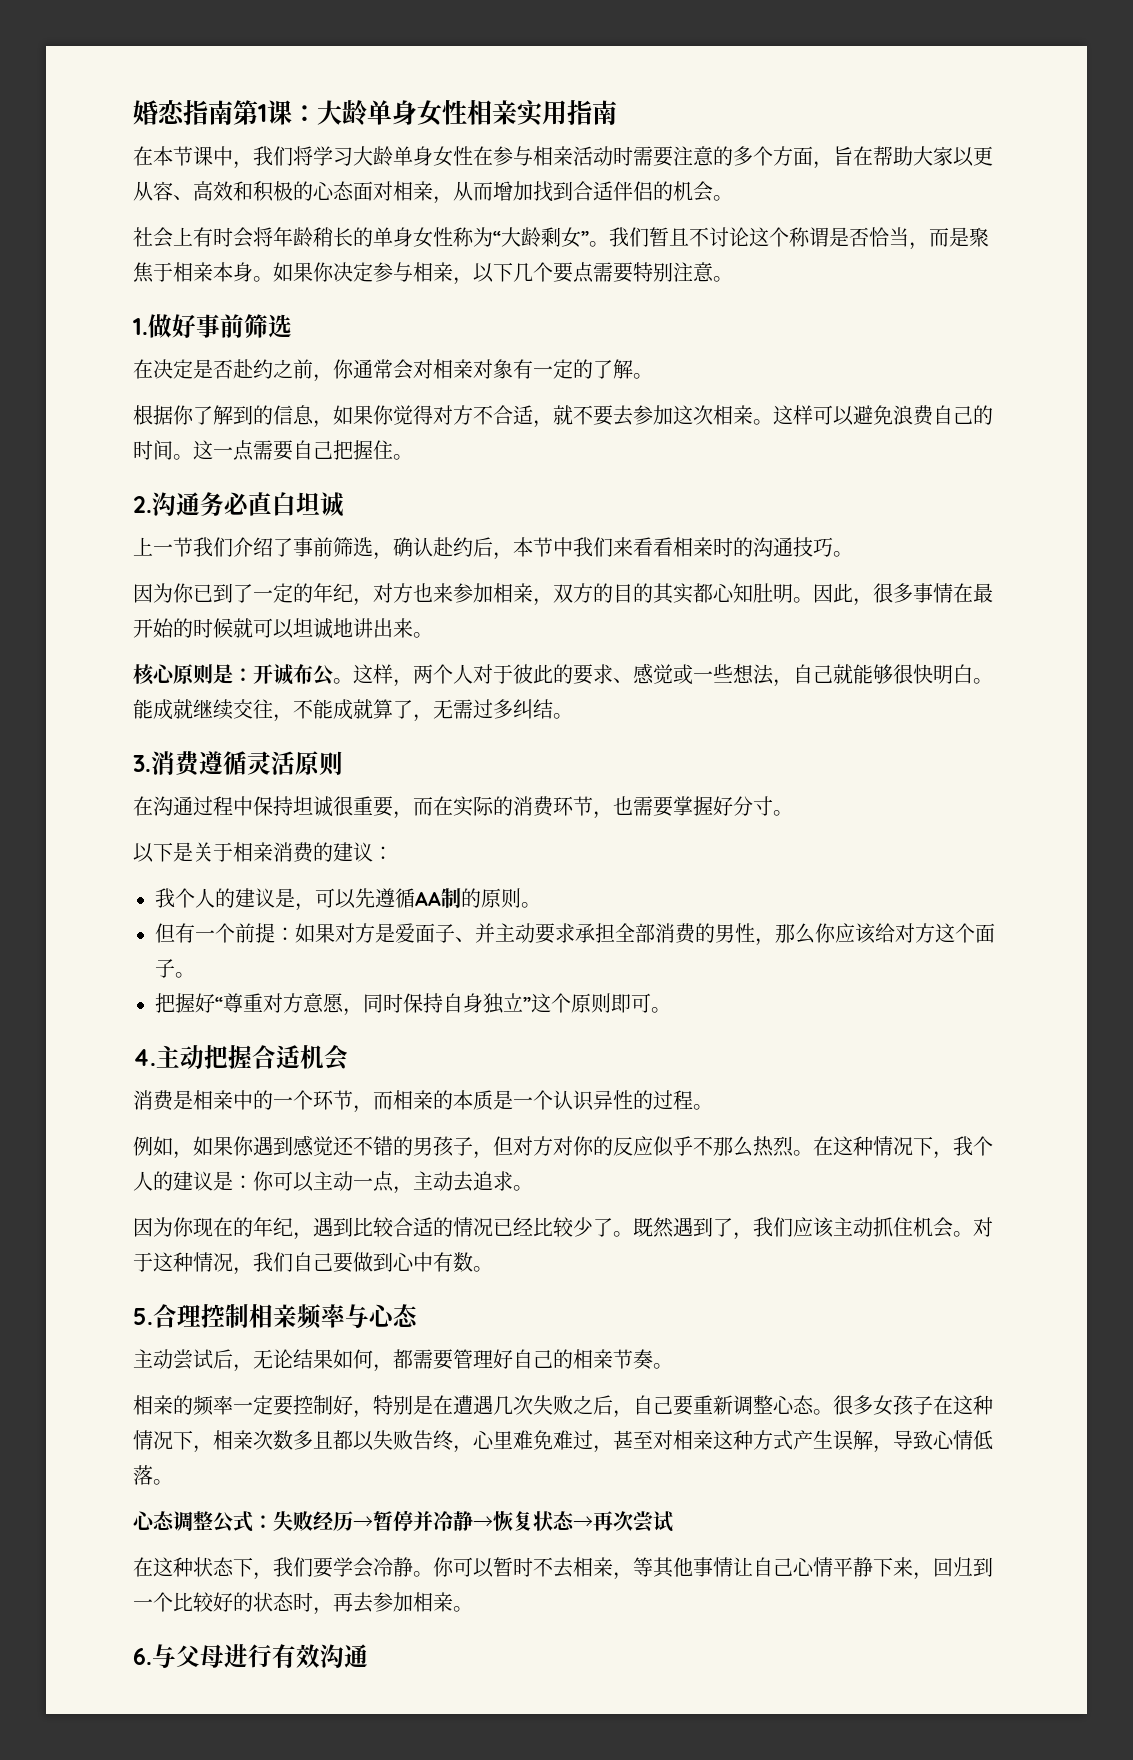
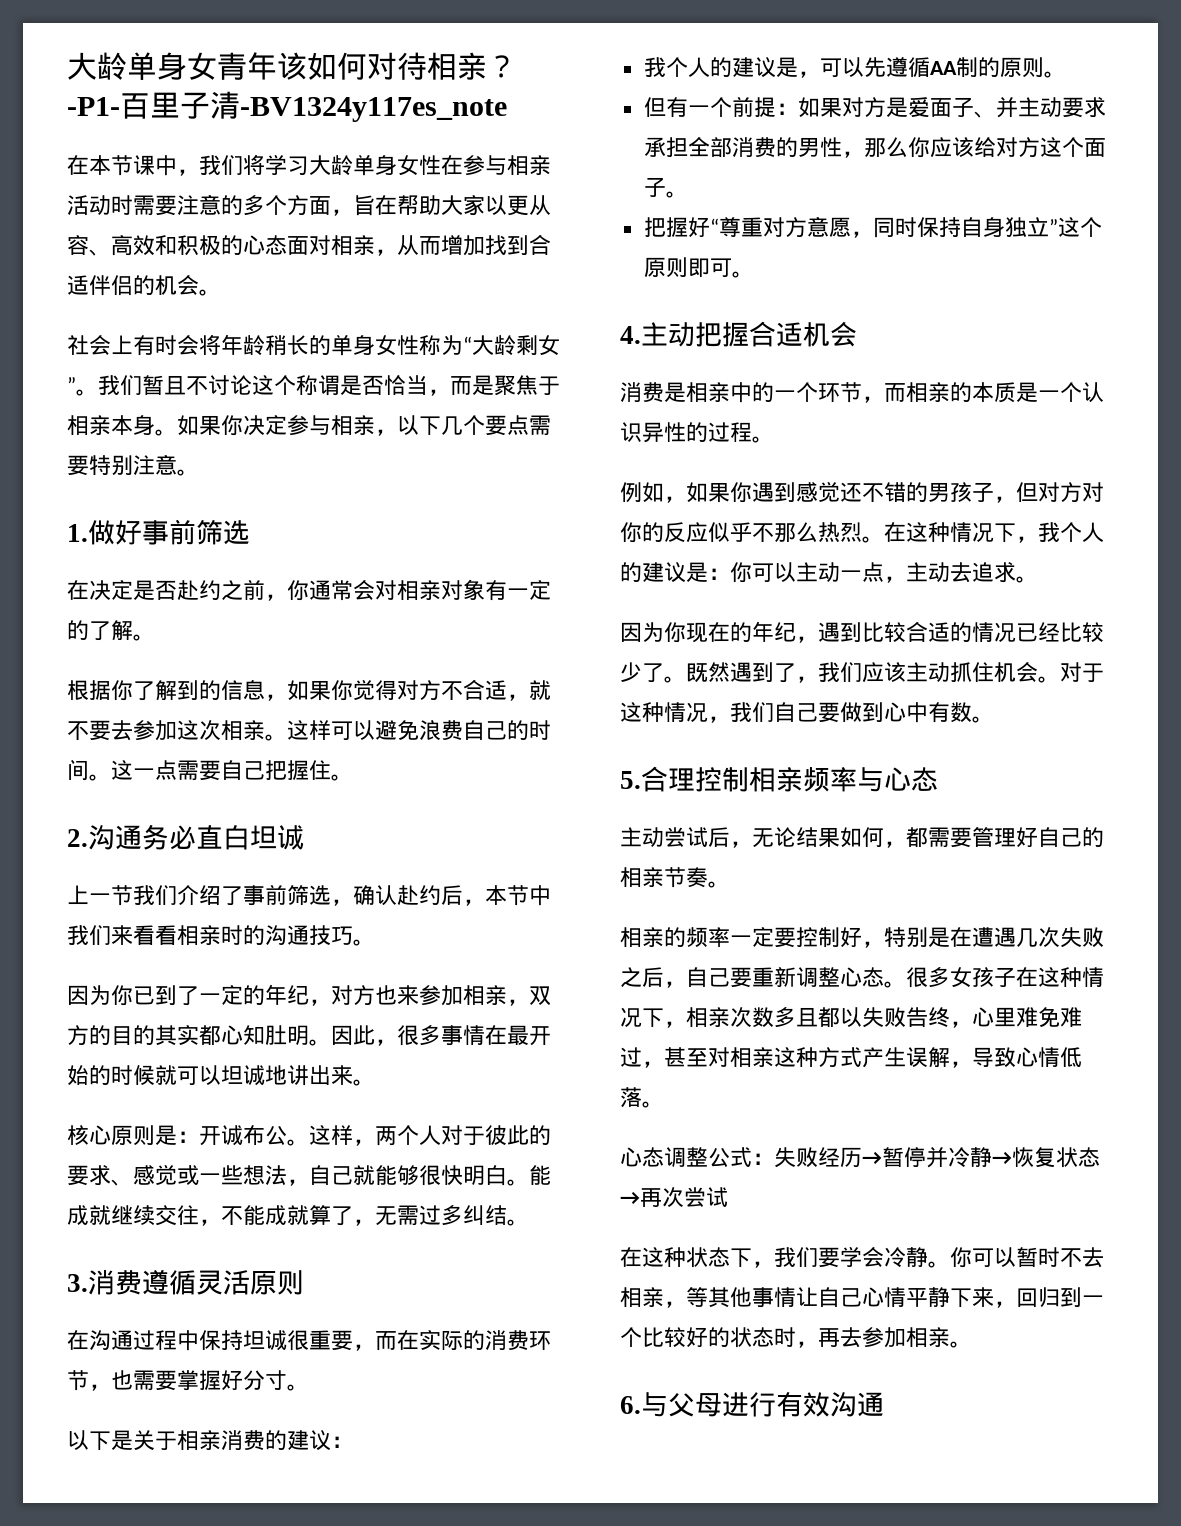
- 婚恋指南第1课：大龄单身女性相亲实用指南
+ 大龄单身女青年该如何对待相亲？-P1-百里子清-BV1324y117es_note

